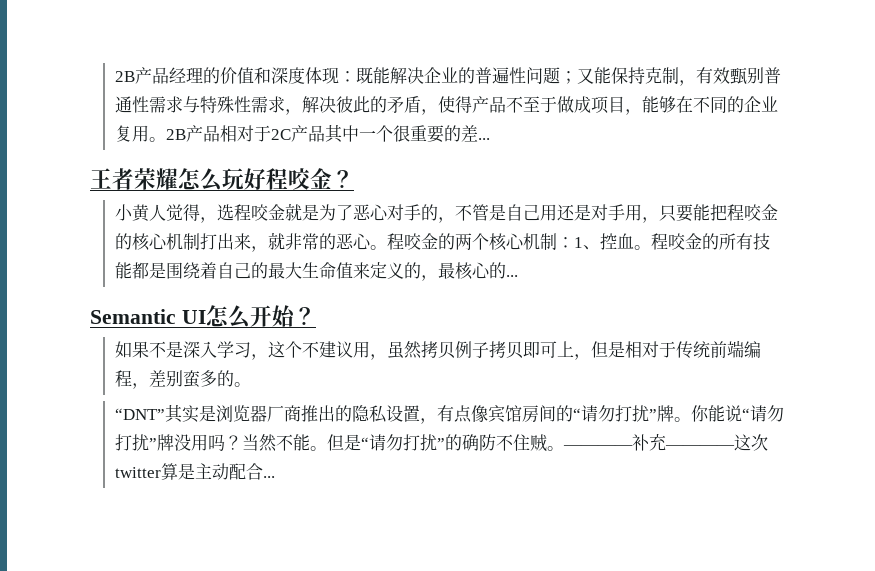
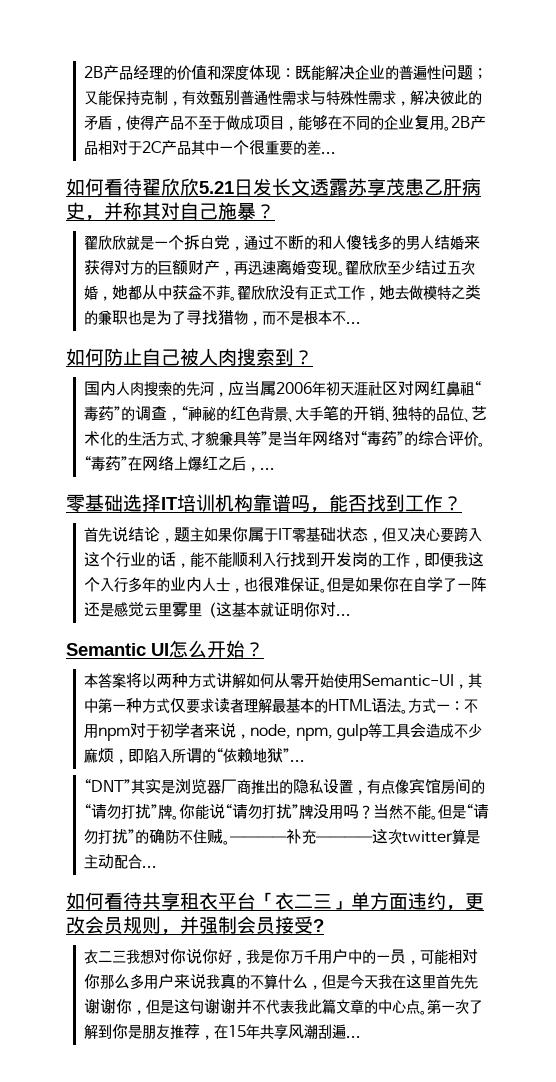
- 王者荣耀怎么玩好程咬金？
- 小黄人觉得，选程咬金就是为了恶心对手的，不管是自己用还是对手用，只要能把程咬金的核心机制打出来，就非常的恶心。程咬金的两个核心机制：1、控血。程咬金的所有技能都是围绕着自己的最大生命值来定义的，最核心的...
+ 如何看待翟欣欣5.21日发长文透露苏享茂患乙肝病史，并称其对自己施暴？
+ 翟欣欣就是一个拆白党，通过不断的和人傻钱多的男人结婚来获得对方的巨额财产，再迅速离婚变现。翟欣欣至少结过五次婚，她都从中获益不菲。翟欣欣没有正式工作，她去做模特之类的兼职也是为了寻找猎物，而不是根本不...
+ 如何防止自己被人肉搜索到？
+ 国内人肉搜索的先河，应当属2006年初天涯社区对网红鼻祖“毒药”的调查，“神秘的红色背景、大手笔的开销、独特的品位、艺术化的生活方式、才貌兼具等”是当年网络对“毒药”的综合评价。“毒药”在网络上爆红之后，...
+ 零基础选择IT培训机构靠谱吗，能否找到工作？
+ 首先说结论，题主如果你属于IT零基础状态，但又决心要跨入这个行业的话，能不能顺利入行找到开发岗的工作，即便我这个入行多年的业内人士，也很难保证。但是如果你在自学了一阵还是感觉云里雾里（这基本就证明你对...
- 如果不是深入学习，这个不建议用，虽然拷贝例子拷贝即可上，但是相对于传统前端编程，差别蛮多的。
+ 本答案将以两种方式讲解如何从零开始使用Semantic-UI，其中第一种方式仅要求读者理解最基本的HTML语法。方式一：不用npm对于初学者来说，node, npm, gulp等工具会造成不少麻烦，即陷入所谓的“依赖地狱”...
+ 如何看待共享租衣平台「衣二三」单方面违约，更改会员规则，并强制会员接受?
+ 衣二三我想对你说你好，我是你万千用户中的一员，可能相对你那么多用户来说我真的不算什么，但是今天我在这里首先先谢谢你，但是这句谢谢并不代表我此篇文章的中心点。第一次了解到你是朋友推荐，在15年共享风潮刮遍...

